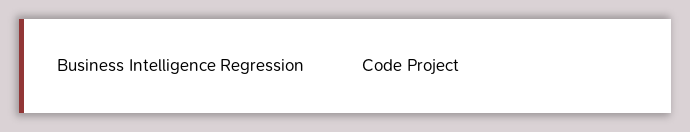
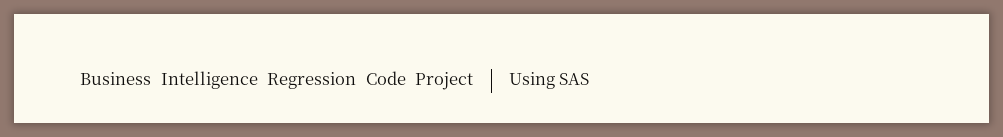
- Business Intelligence Regression Code Project
+ Business Intelligence Regression Code Project Using SAS

